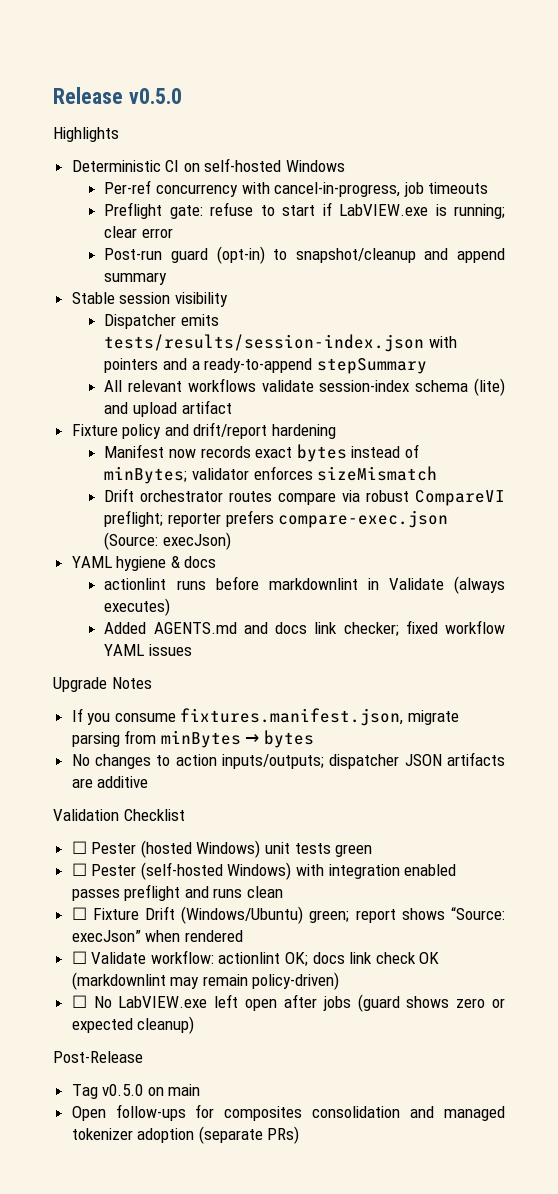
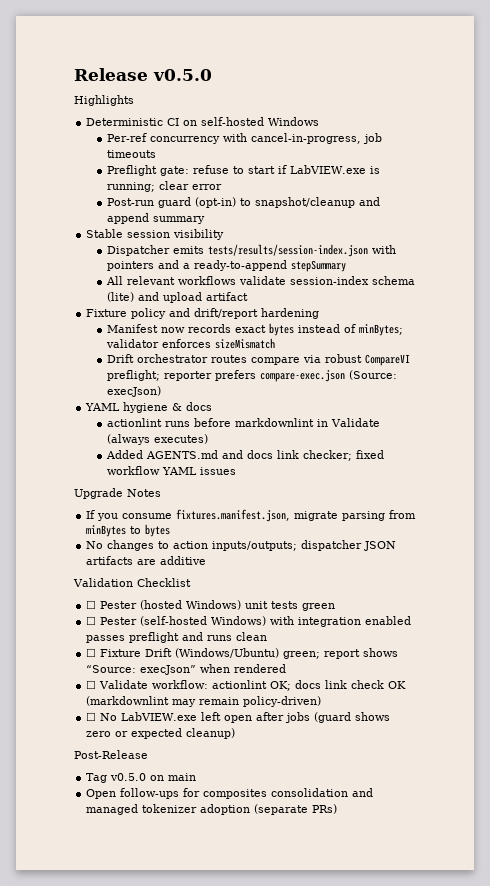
- If you consume fixtures.manifest.json, migrate parsing from minBytes → bytes
+ If you consume fixtures.manifest.json, migrate parsing from minBytes to bytes

